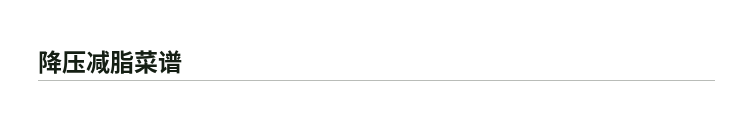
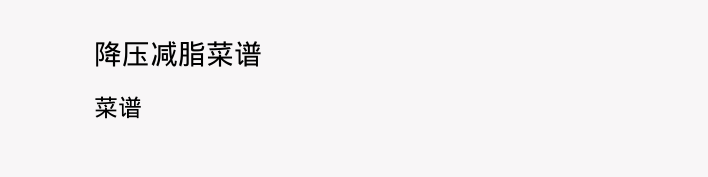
  降压减脂菜谱
+ 菜谱

